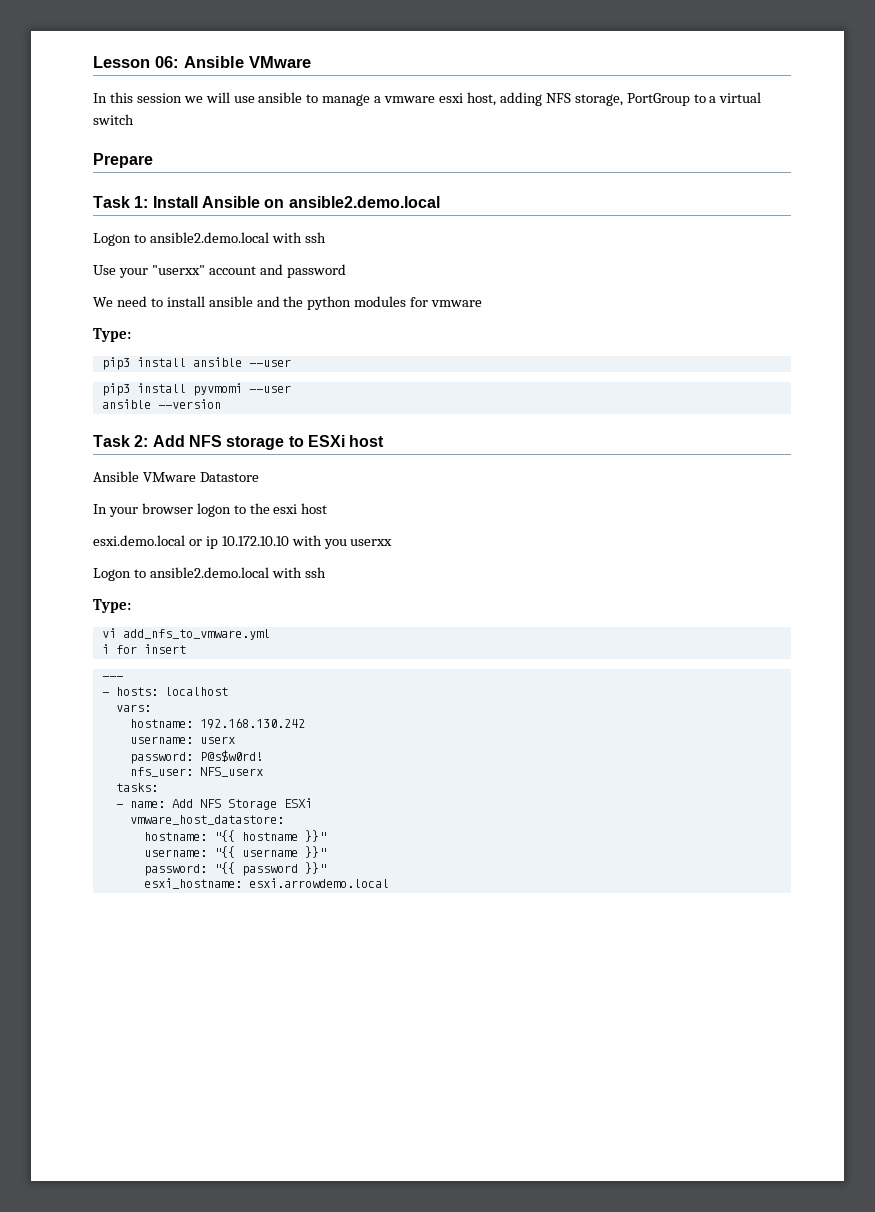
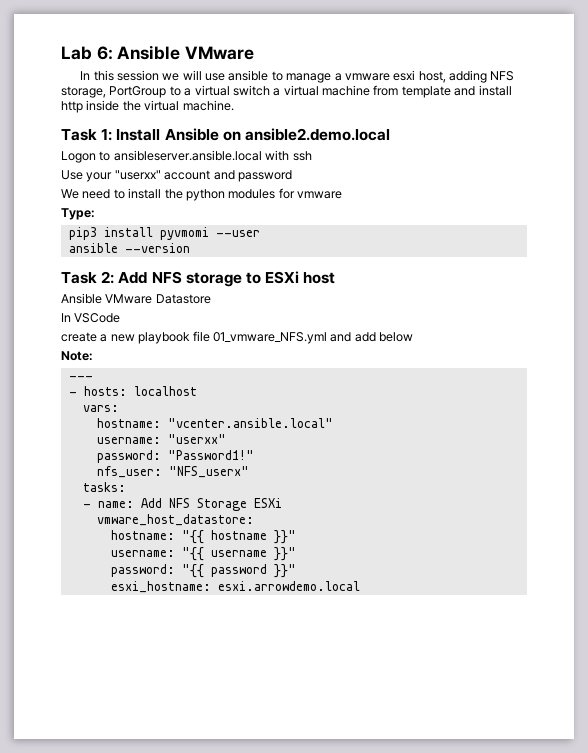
- Lesson 06: Ansible VMware
+ Lab 6: Ansible VMware
- In this session we will use ansible to manage a vmware esxi host, adding NFS storage, PortGroup to a virtual switch
- Prepare
+ In this session we will use ansible to manage a vmware esxi host, adding NFS storage, PortGroup to a virtual switch a virtual machine from template and install http inside the virtual machine.
  Task 1: Install Ansible on ansible2.demo.local
- Logon to ansible2.demo.local with ssh
+ Logon to ansibleserver.ansible.local with ssh
- We need to install ansible and the python modules for vmware
+ We need to install the python modules for vmware
- pip3 install ansible --user
- In your browser logon to the esxi host
- esxi.demo.local or ip 10.172.10.10 with you userxx
- Logon to ansible2.demo.local with ssh
- Type:
- vi add_nfs_to_vmware.yml
- i for insert
+ In VSCode
+ create a new playbook file 01_vmware_NFS.yml and add below
+ Note:
- hostname: 192.168.130.242
- username: userx
- password: P@s$w0rd!
+ hostname: "vcenter.ansible.local"
+ username: "userxx"
+ password: "Password1!"
- nfs_user: NFS_userx
+ nfs_user: "NFS_userx"

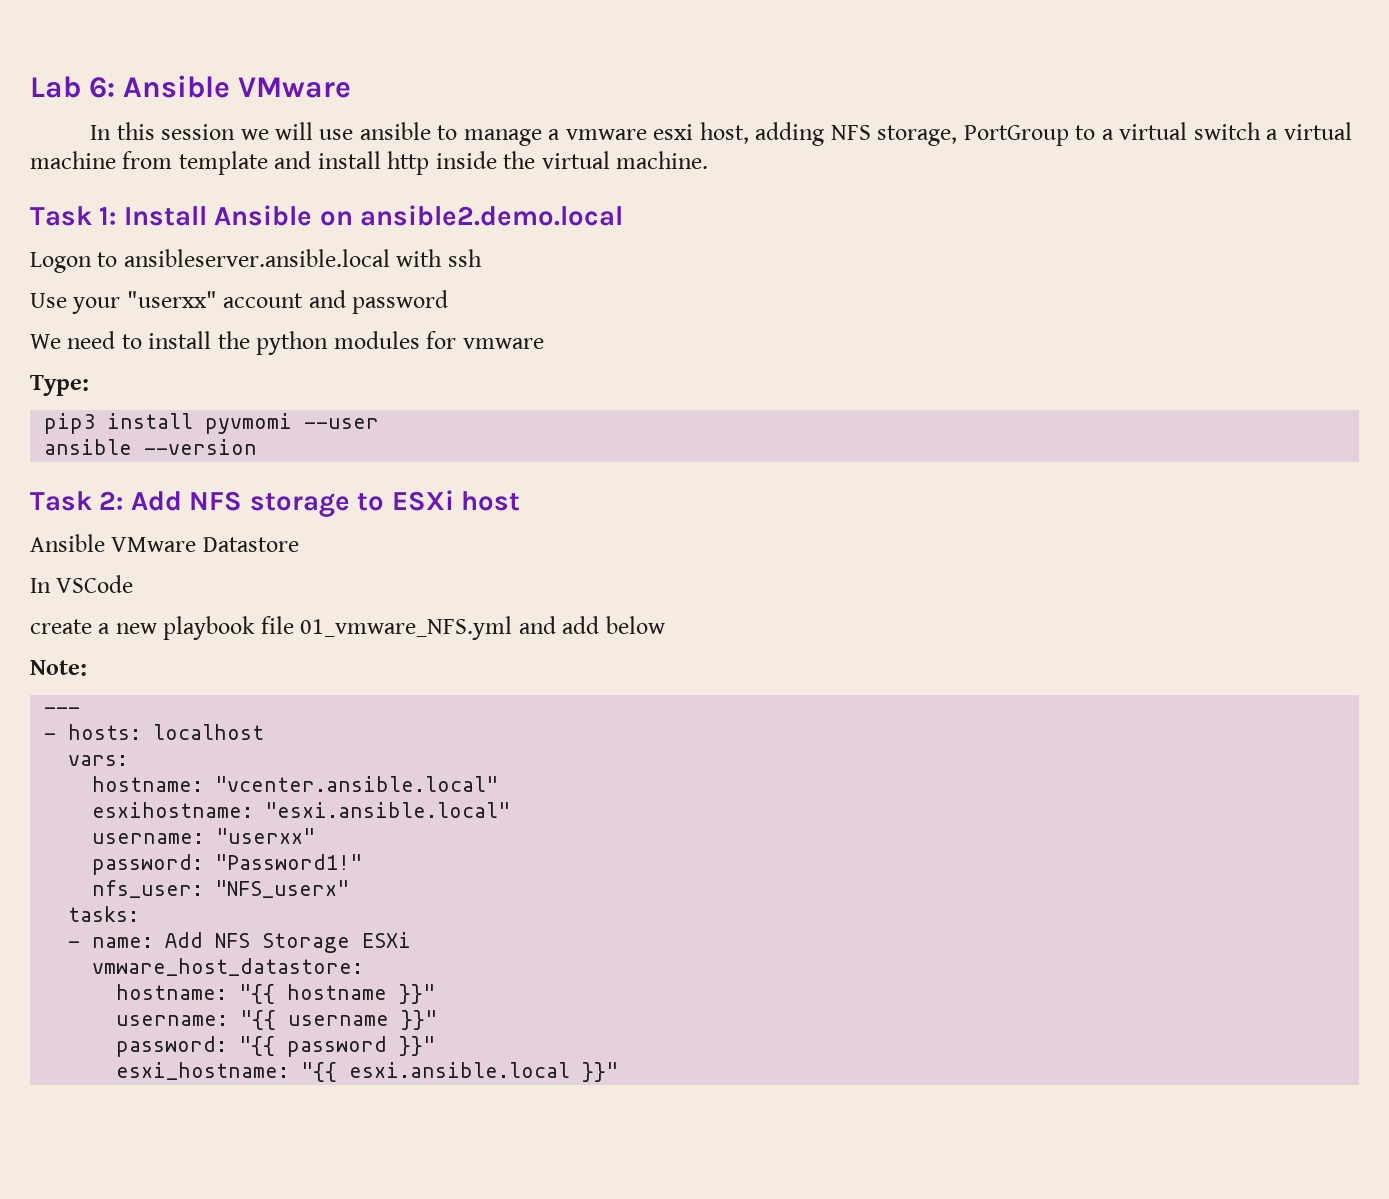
+ esxihostname: "esxi.ansible.local"
- esxi_hostname: esxi.arrowdemo.local
+ esxi_hostname: "{{ esxi.ansible.local }}"

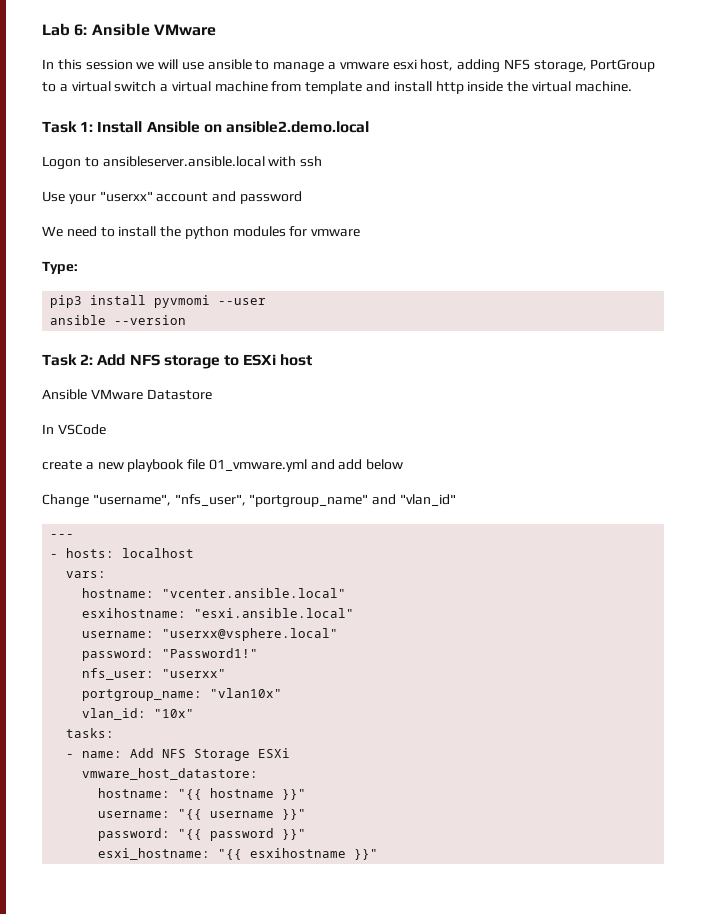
- create a new playbook file 01_vmware_NFS.yml and add below
+ create a new playbook file 01_vmware.yml and add below
- Note:
+ Change "username", "nfs_user", "portgroup_name" and "vlan_id"
- username: "userxx"
+ username: "userxx@vsphere.local"
- nfs_user: "NFS_userx"
+ nfs_user: "userxx"
+ portgroup_name: "vlan10x"
+ vlan_id: "10x"
- esxi_hostname: "{{ esxi.ansible.local }}"
+ esxi_hostname: "{{ esxihostname }}"

